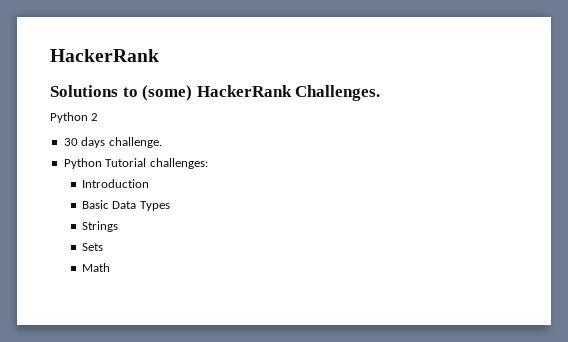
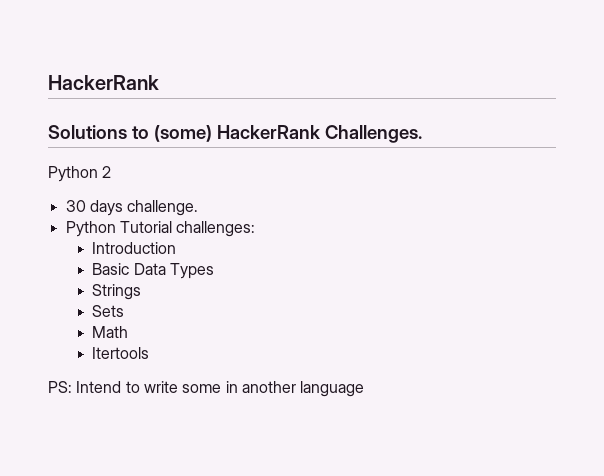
+ Itertools
+ PS: Intend to write some in another language

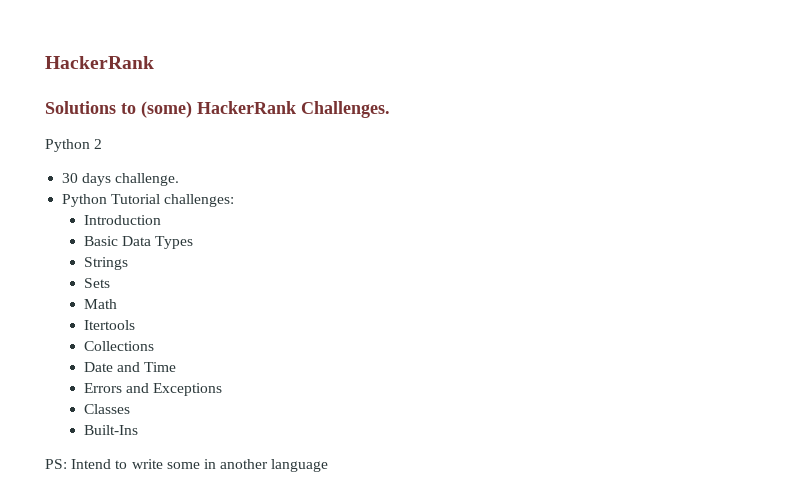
+ Collections
+ Date and Time
+ Errors and Exceptions
+ Classes
+ Built-Ins

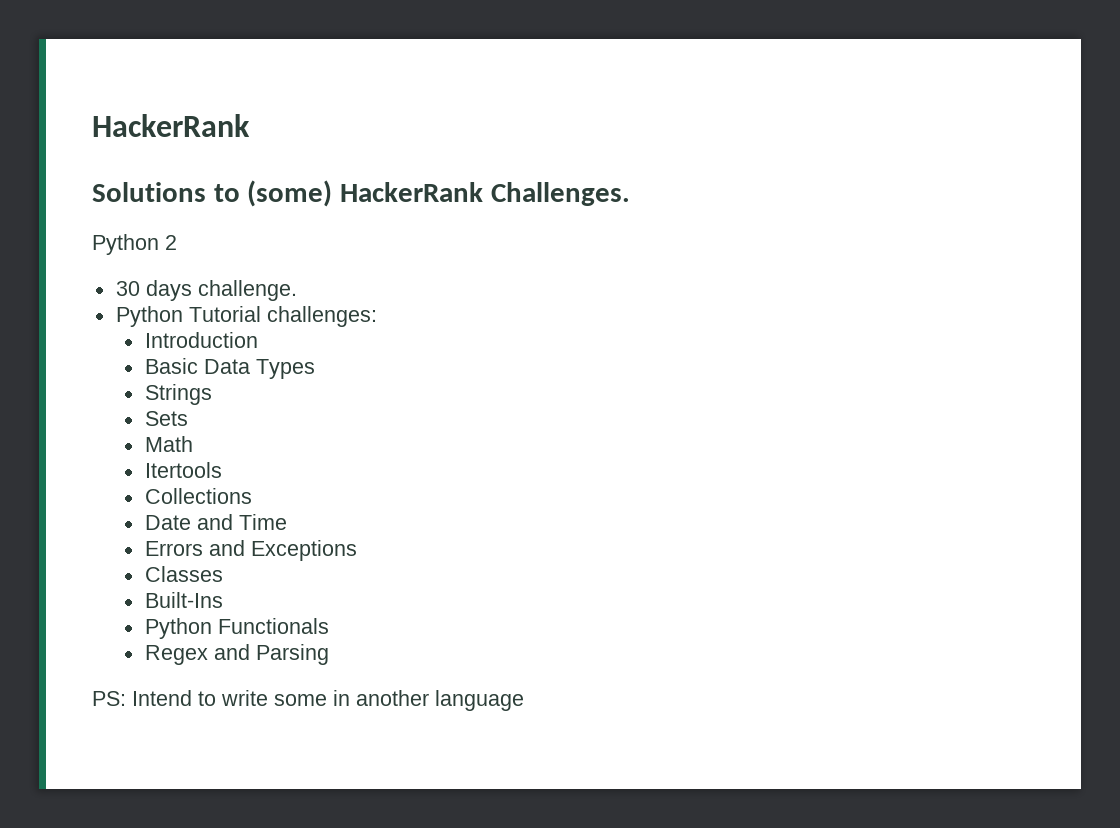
+ Python Functionals
+ Regex and Parsing

